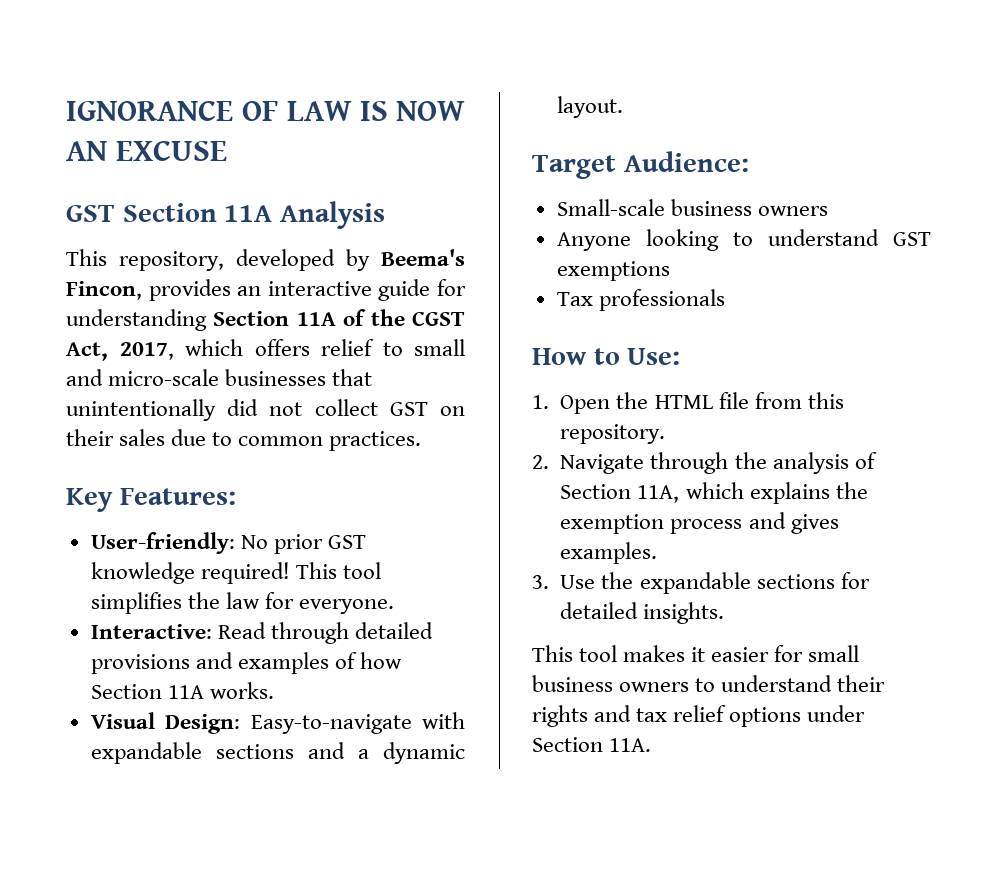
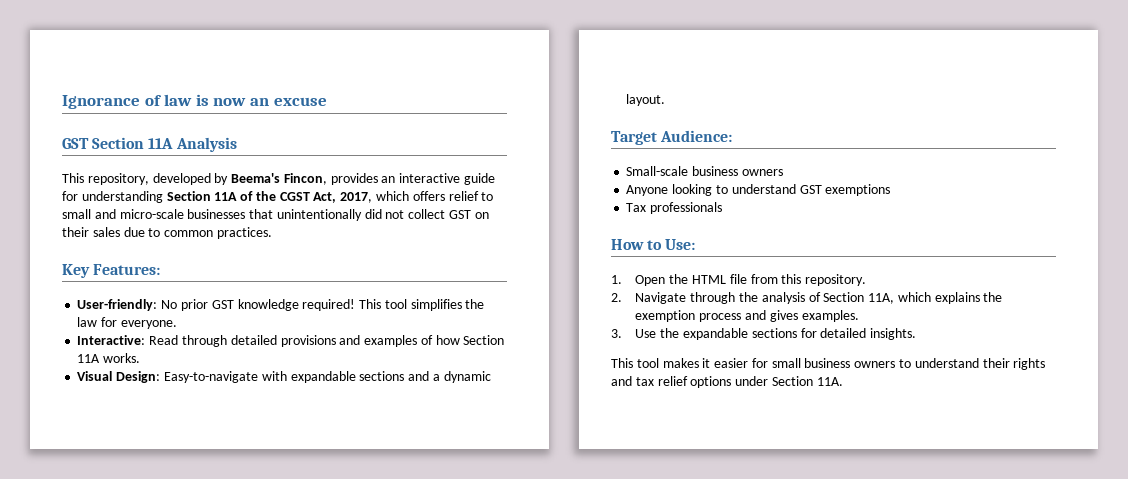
- IGNORANCE OF LAW IS NOW AN EXCUSE
+ Ignorance of law is now an excuse

